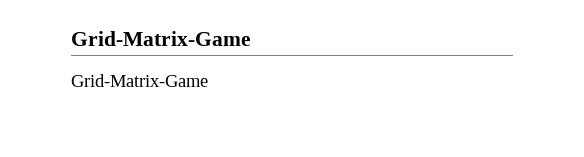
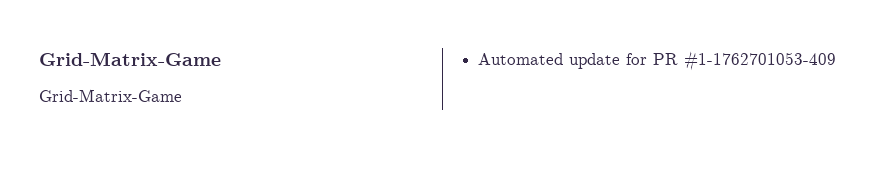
+ Automated update for PR #1-1762701053-409

